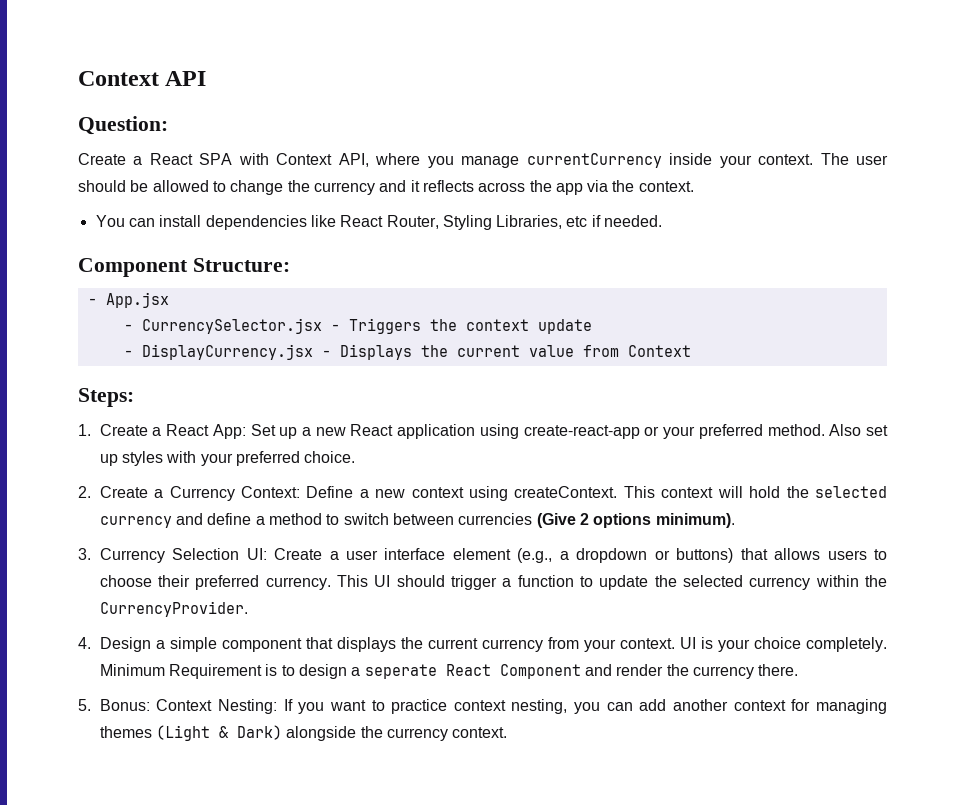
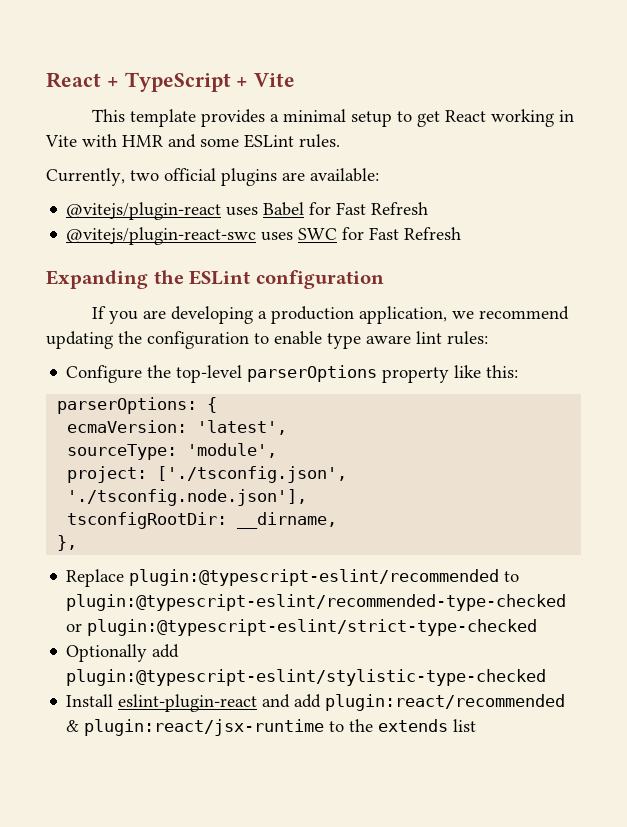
- Context API
- Question:
- Create a React SPA with Context API, where you manage currentCurrency inside your context. The user should be allowed to change the currency and it reflects across the app via the context.
- You can install dependencies like React Router, Styling Libraries, etc if needed.
- Component Structure:
- - App.jsx
- - CurrencySelector.jsx - Triggers the context update
- - DisplayCurrency.jsx - Displays the current value from Context
- Steps:
- 1. Create a React App: Set up a new React application using create-react-app or your preferred method. Also set up styles with your preferred choice.
- 2. Create a Currency Context: Define a new context using createContext. This context will hold the selected currency and define a method to switch between currencies (Give 2 options minimum).
- 3. Currency Selection UI: Create a user interface element (e.g., a dropdown or buttons) that allows users to choose their preferred currency. This UI should trigger a function to update the selected currency within the CurrencyProvider.
- 4. Design a simple component that displays the current currency from your context. UI is your choice completely. Minimum Requirement is to design a seperate React Component and render the currency there.
- 5. Bonus: Context Nesting: If you want to practice context nesting, you can add another context for managing themes (Light & Dark) alongside the currency context.
+ React + TypeScript + Vite
+ This template provides a minimal setup to get React working in Vite with HMR and some ESLint rules.
+ Currently, two official plugins are available:
+ @vitejs/plugin-react uses Babel for Fast Refresh
+ @vitejs/plugin-react-swc uses SWC for Fast Refresh
+ Expanding the ESLint configuration
+ If you are developing a production application, we recommend updating the configuration to enable type aware lint rules:
+ Configure the top-level parserOptions property like this:
+ parserOptions: {
+ ecmaVersion: 'latest',
+ sourceType: 'module',
+ project: ['./tsconfig.json', './tsconfig.node.json'],
+ tsconfigRootDir: __dirname,
+ },
+ Replace plugin:@typescript-eslint/recommended to plugin:@typescript-eslint/recommended-type-checked or plugin:@typescript-eslint/strict-type-checked
+ Optionally add plugin:@typescript-eslint/stylistic-type-checked
+ Install eslint-plugin-react and add plugin:react/recommended & plugin:react/jsx-runtime to the extends list

